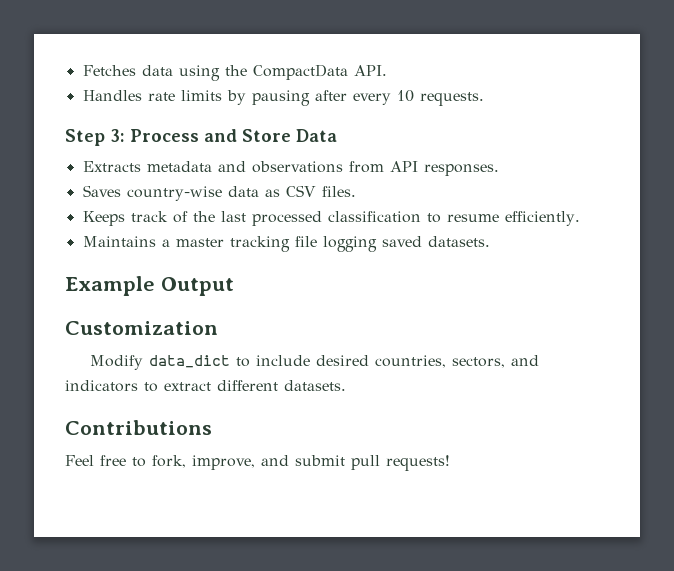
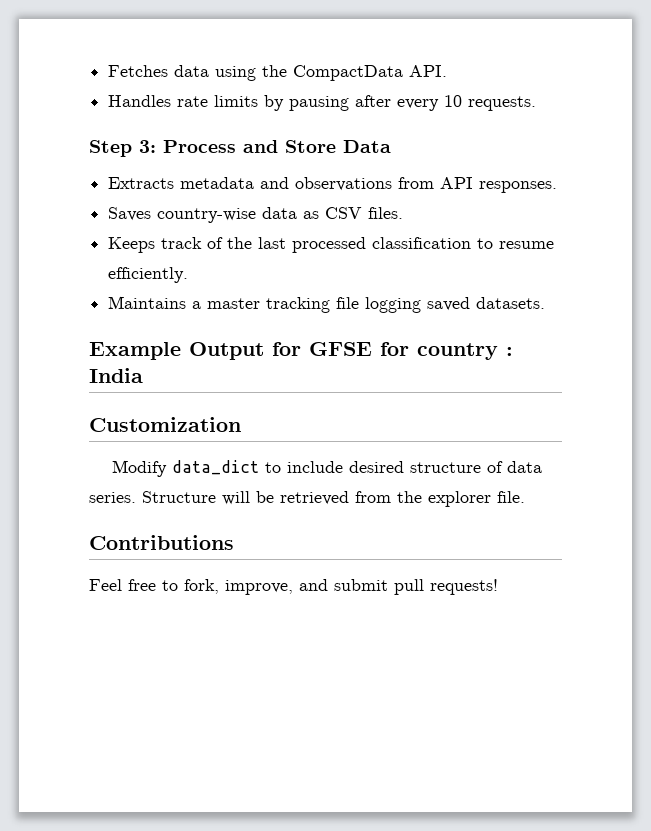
- Example Output
+ Example Output for GFSE for country : India
- Modify data_dict to include desired countries, sectors, and indicators to extract different datasets.
+ Modify data_dict to include desired structure of data series. Structure will be retrieved from the explorer file.

